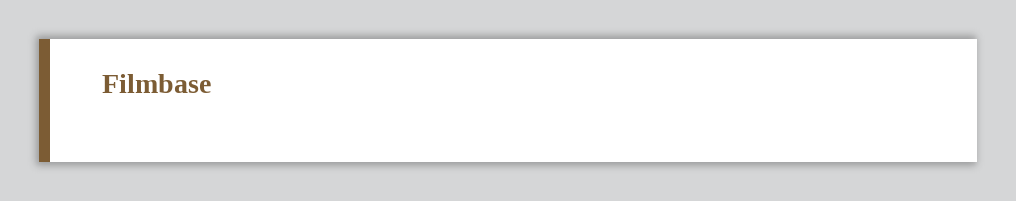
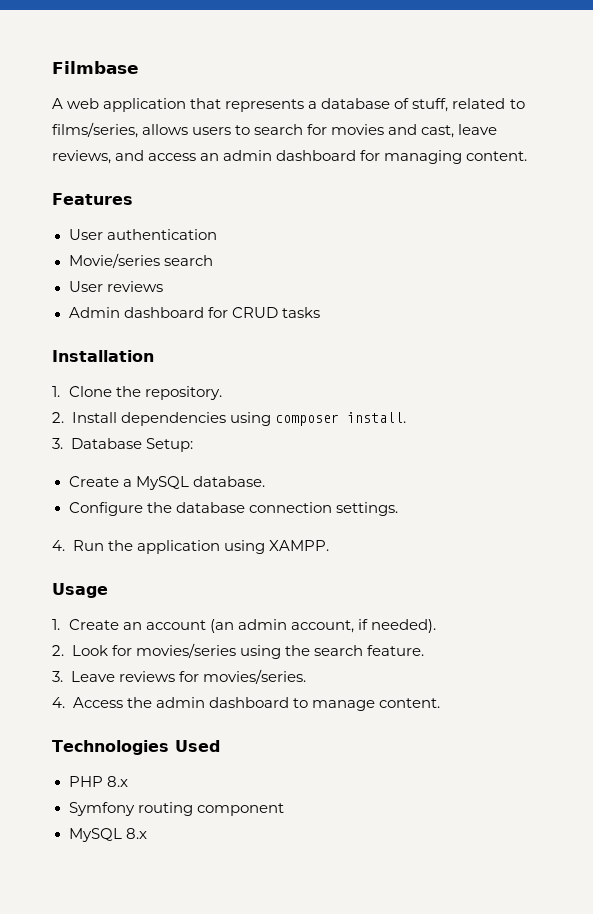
+ A web application that represents a database of stuff, related to films/series, allows users to search for movies and cast, leave reviews, and access an admin dashboard for managing content.
+ Features
+ User authentication
+ Movie/series search
+ User reviews
+ Admin dashboard for CRUD tasks
+ Installation
+ 1. Clone the repository.
+ 2. Install dependencies using composer install.
+ 3. Database Setup:
+ Create a MySQL database.
+ Configure the database connection settings.
+ 4. Run the application using XAMPP.
+ Usage
+ 1. Create an account (an admin account, if needed).
+ 2. Look for movies/series using the search feature.
+ 3. Leave reviews for movies/series.
+ 4. Access the admin dashboard to manage content.
+ Technologies Used
+ PHP 8.x
+ Symfony routing component
+ MySQL 8.x

